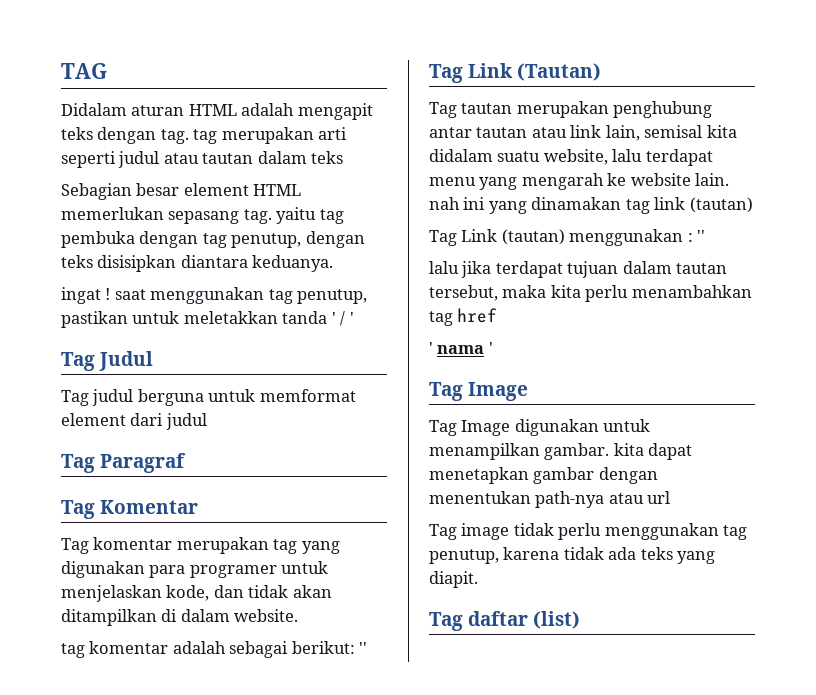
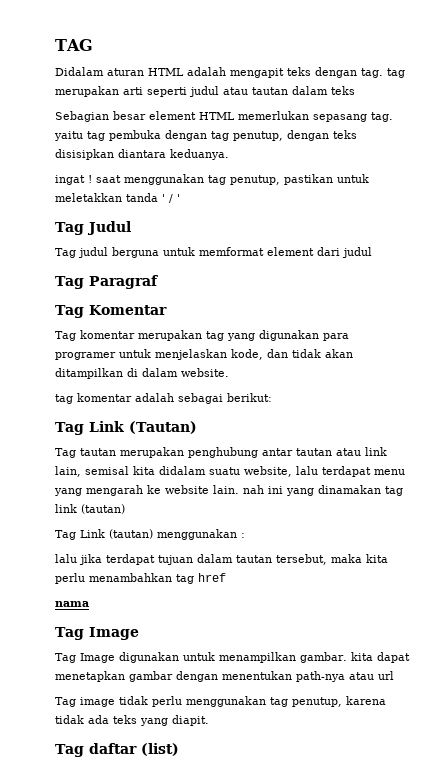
- tag komentar adalah sebagai berikut: ''
+ tag komentar adalah sebagai berikut:
- Tag Link (tautan) menggunakan : ''
+ Tag Link (tautan) menggunakan :
- ' nama '
+ nama

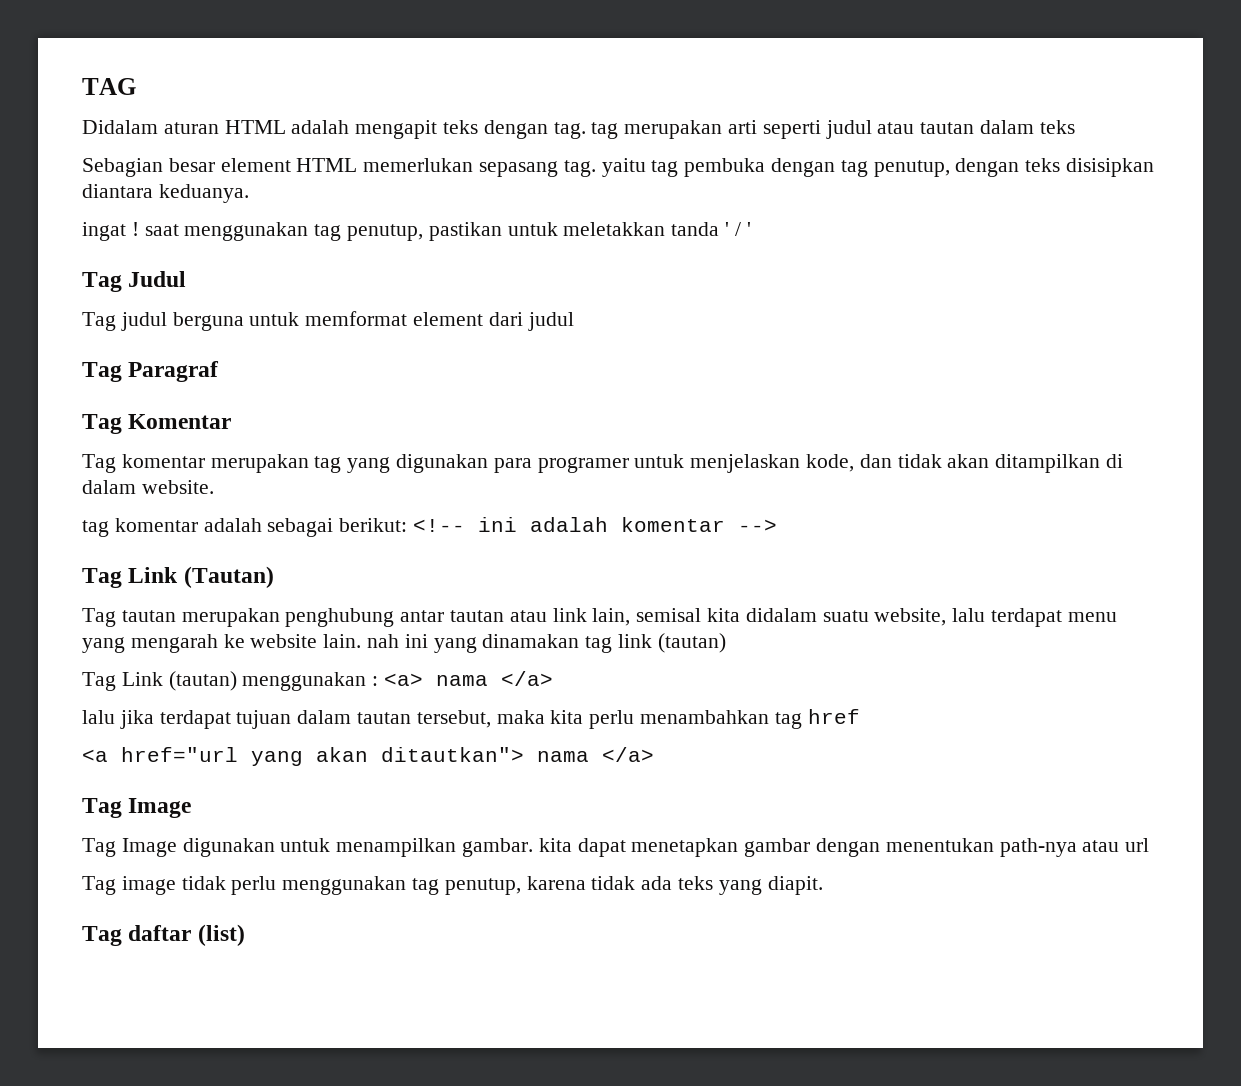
- tag komentar adalah sebagai berikut:
+ tag komentar adalah sebagai berikut: <!-- ini adalah komentar -->
- Tag Link (tautan) menggunakan :
+ Tag Link (tautan) menggunakan : <a> nama </a>
- nama
+ <a href="url yang akan ditautkan"> nama </a>

